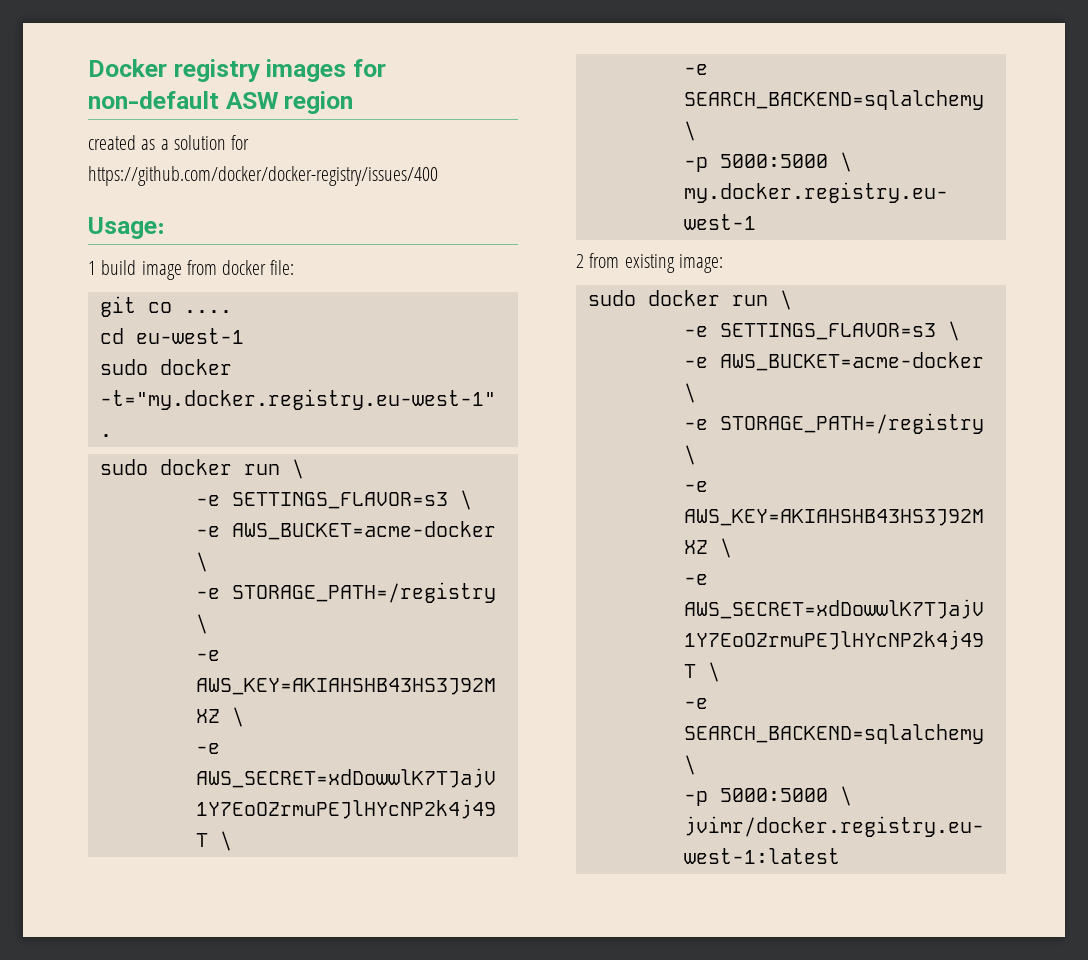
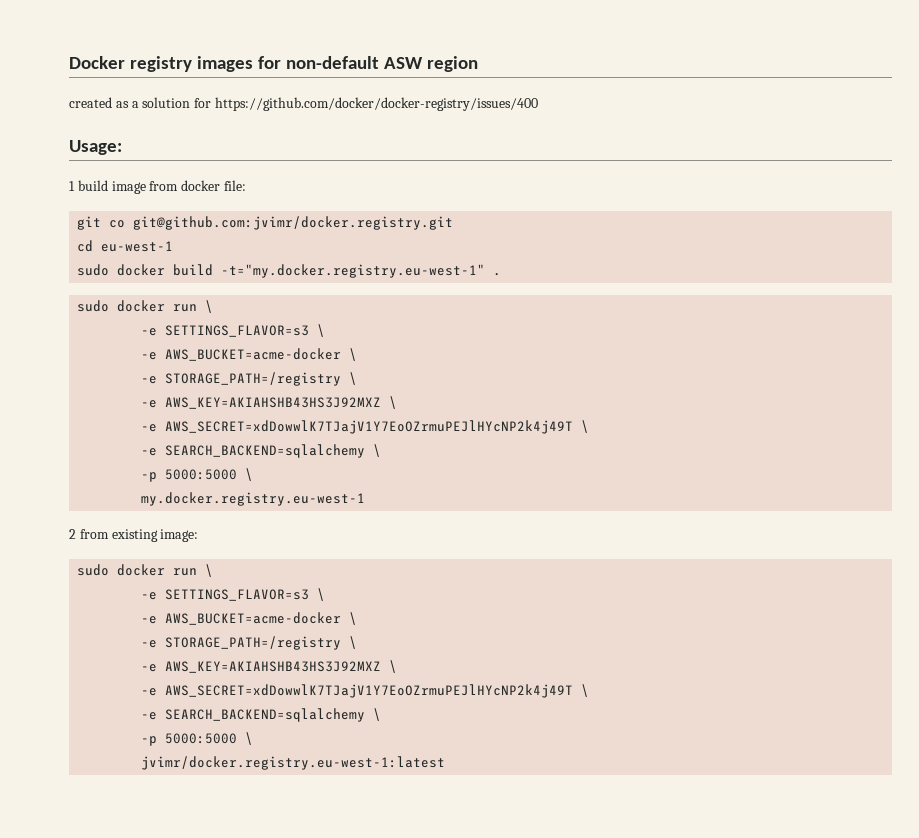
- git co ....
+ git co git@github.com:jvimr/docker.registry.git
- sudo docker -t="my.docker.registry.eu-west-1" .
+ sudo docker build -t="my.docker.registry.eu-west-1" .

